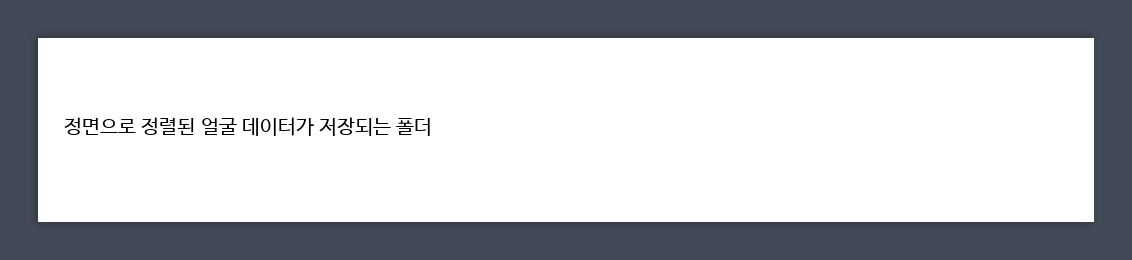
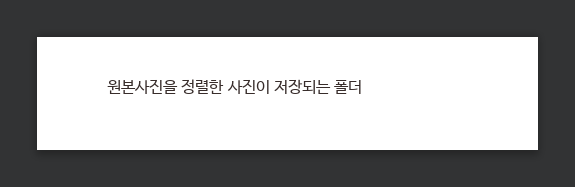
- 정면으로 정렬된 얼굴 데이터가 저장되는 폴더
+ 원본사진을 정렬한 사진이 저장되는 폴더

